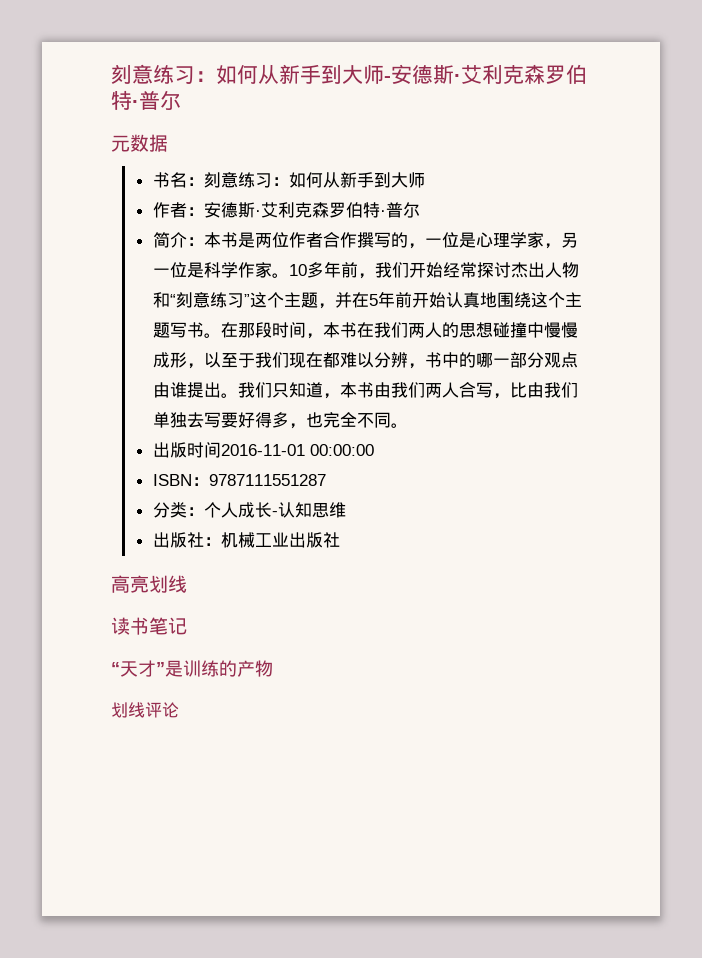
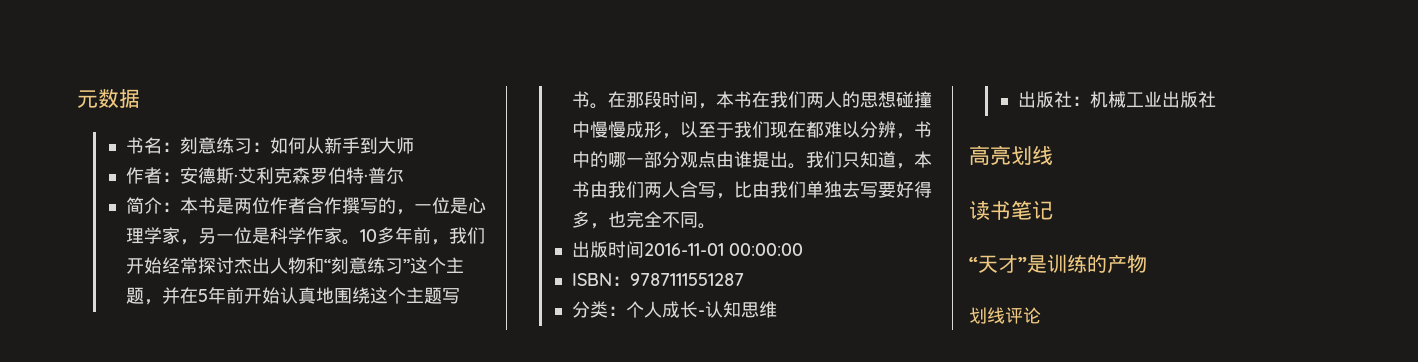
- 刻意练习：如何从新手到大师-安德斯·艾利克森罗伯特·普尔

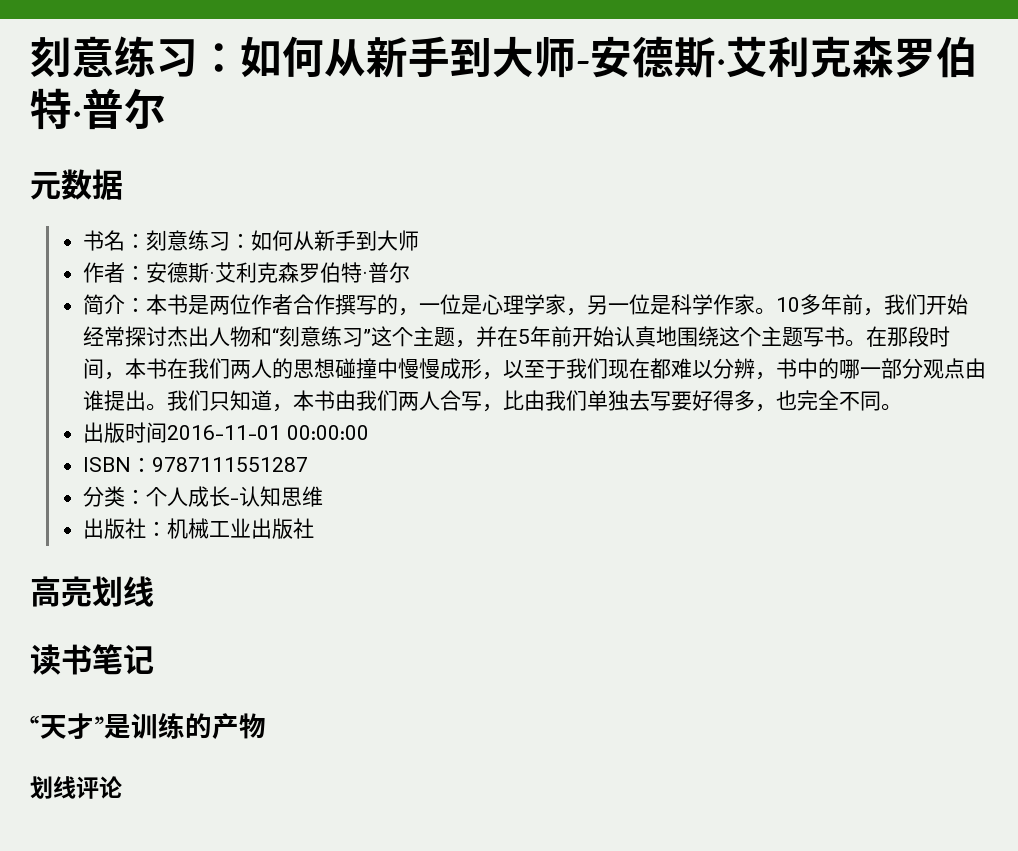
+ 刻意练习：如何从新手到大师-安德斯·艾利克森罗伯特·普尔

